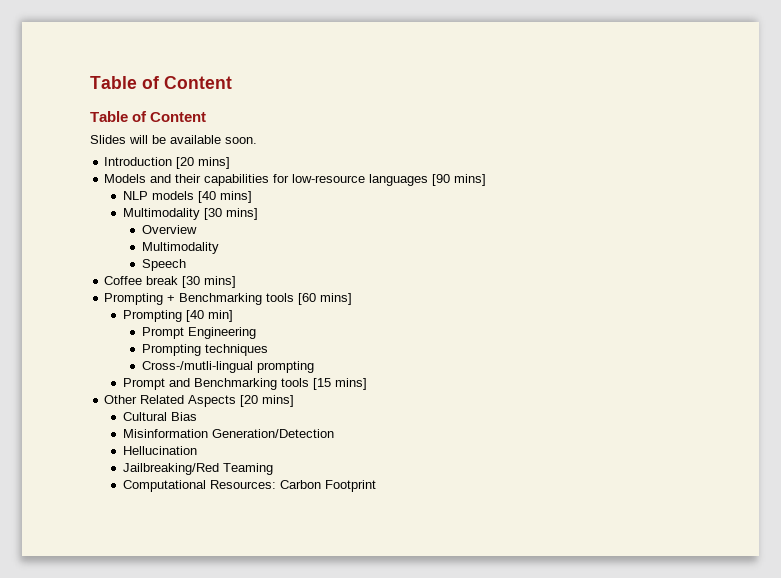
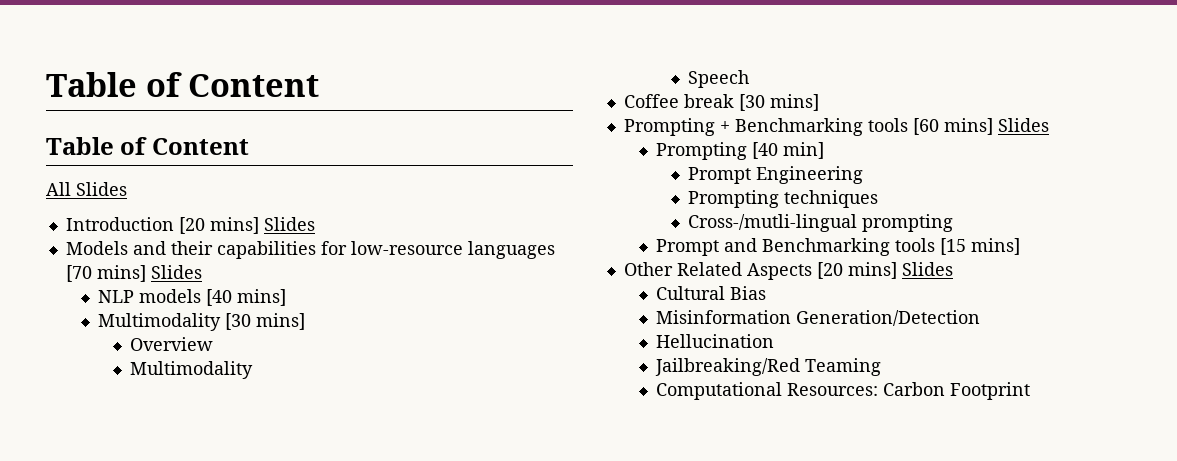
- Slides will be available soon.
+ All Slides
- Introduction [20 mins]
+ Introduction [20 mins] Slides
- Models and their capabilities for low-resource languages [90 mins]
+ Models and their capabilities for low-resource languages [70 mins] Slides
- Prompting + Benchmarking tools [60 mins]
+ Prompting + Benchmarking tools [60 mins] Slides
- Other Related Aspects [20 mins]
+ Other Related Aspects [20 mins] Slides

